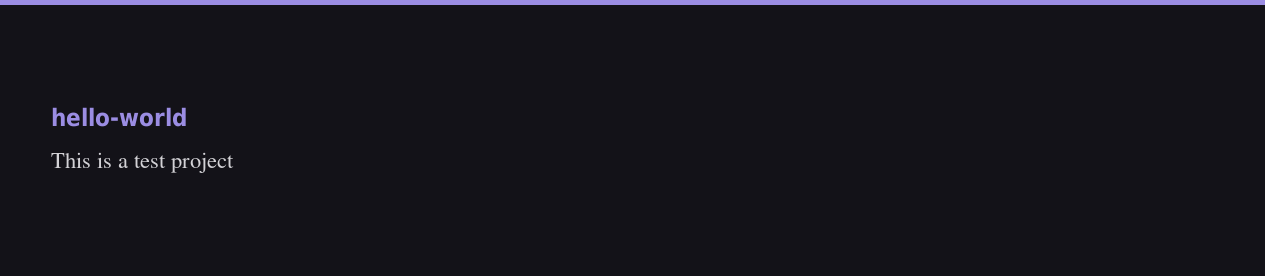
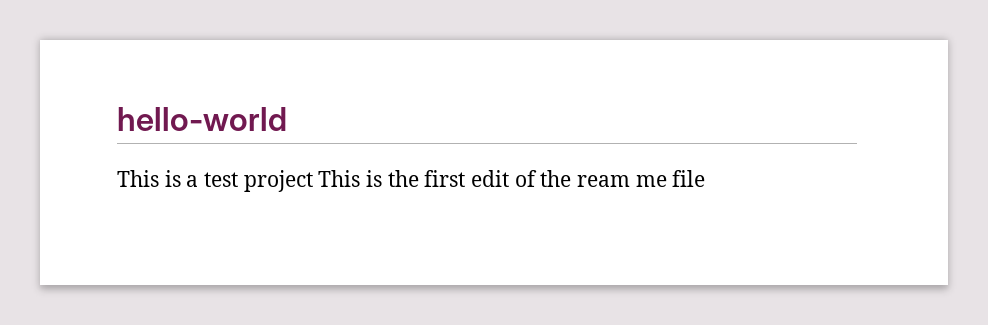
- This is a test project
+ This is a test project This is the first edit of the ream me file

